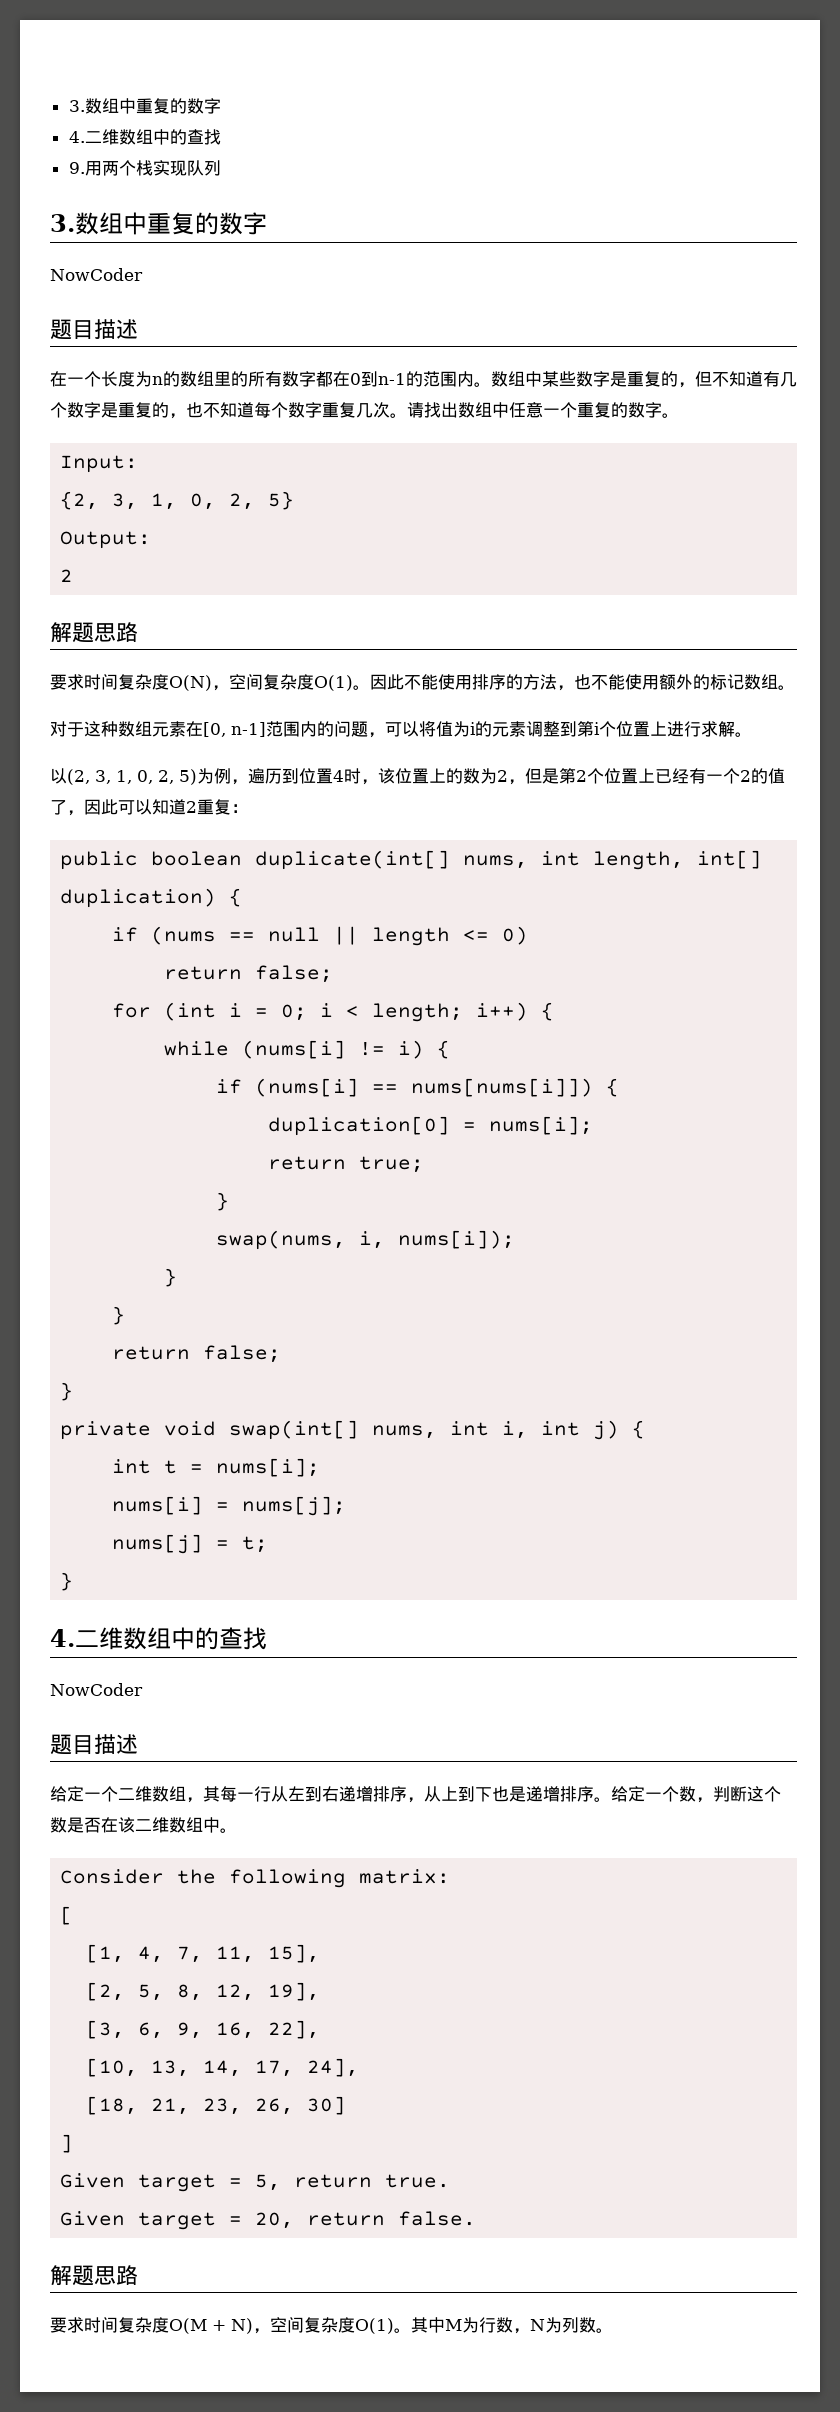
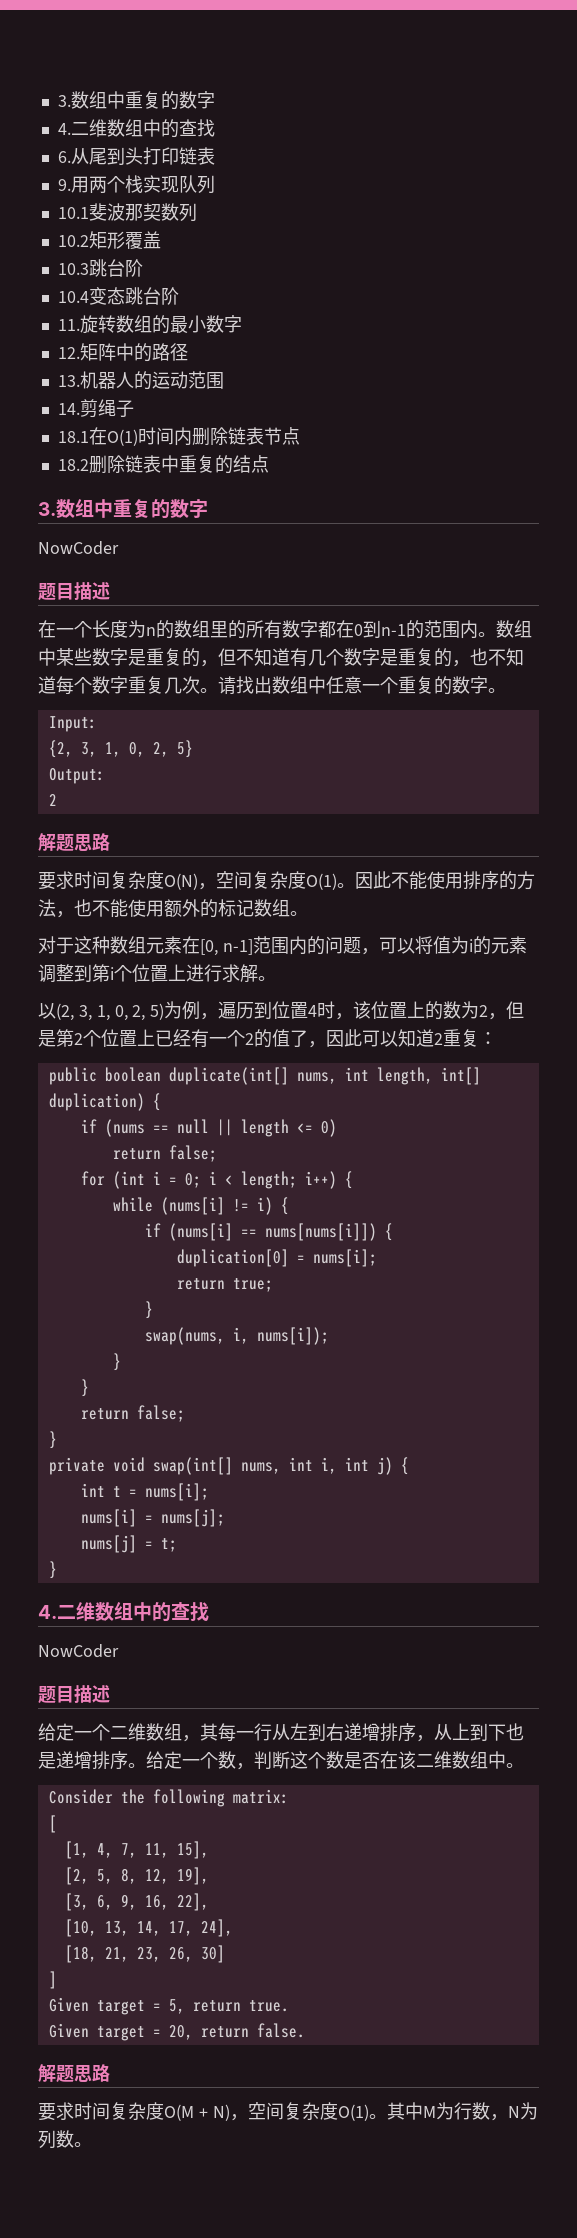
+ 6.从尾到头打印链表
+ 10.1斐波那契数列
+ 10.2矩形覆盖
+ 10.3跳台阶
+ 10.4变态跳台阶
+ 11.旋转数组的最小数字
+ 12.矩阵中的路径
+ 13.机器人的运动范围
+ 14.剪绳子
+ 18.1在O(1)时间内删除链表节点
+ 18.2删除链表中重复的结点

